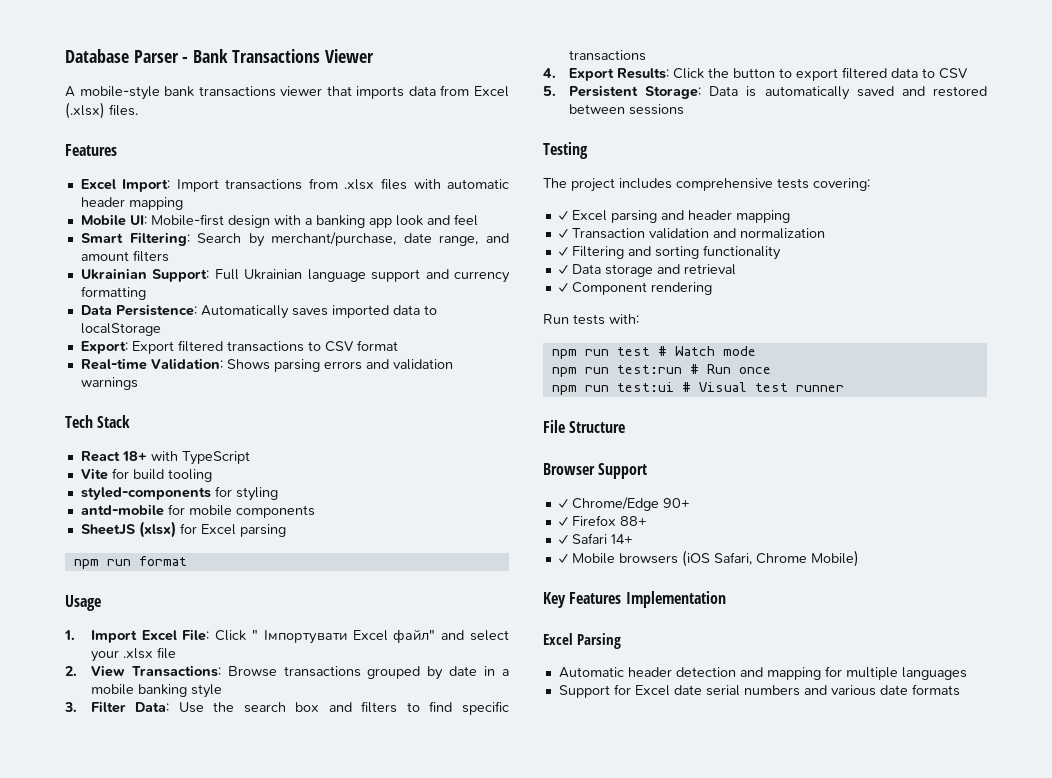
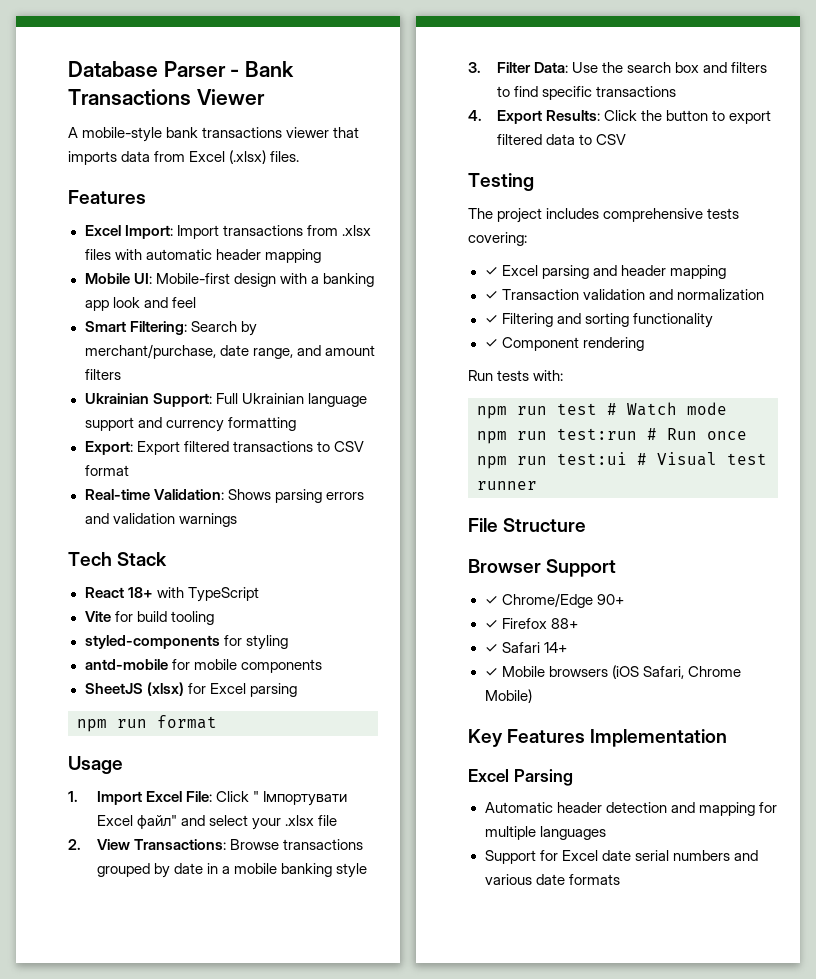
- Data Persistence: Automatically saves imported data to localStorage
- 5. Persistent Storage: Data is automatically saved and restored between sessions
- ✓ Data storage and retrieval

